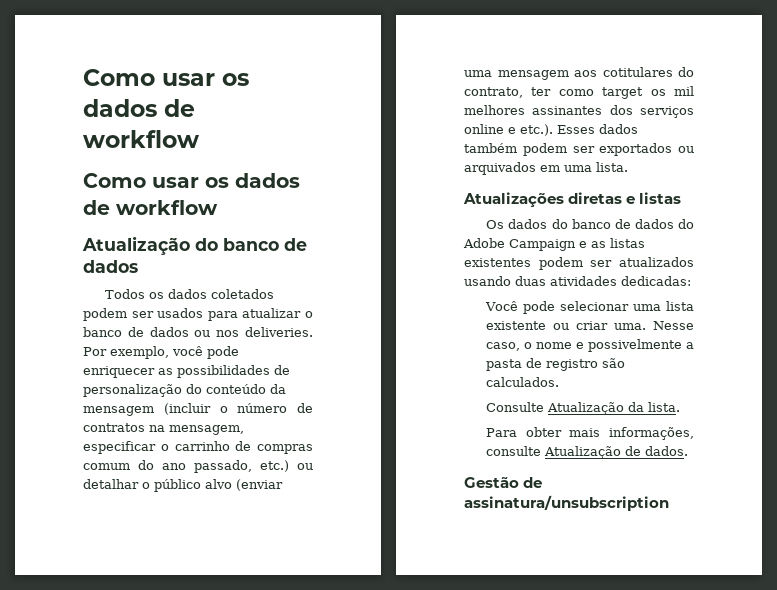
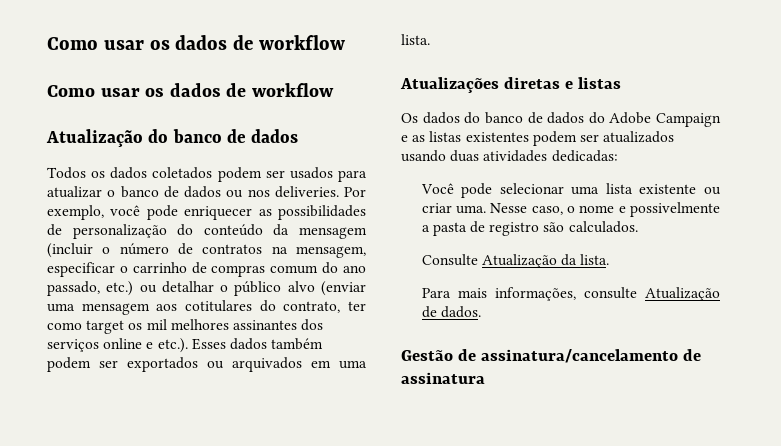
- Para obter mais informações, consulte Atualização de dados.
+ Para mais informações, consulte Atualização de dados.
- Gestão de assinatura/unsubscription
+ Gestão de assinatura/cancelamento de assinatura

